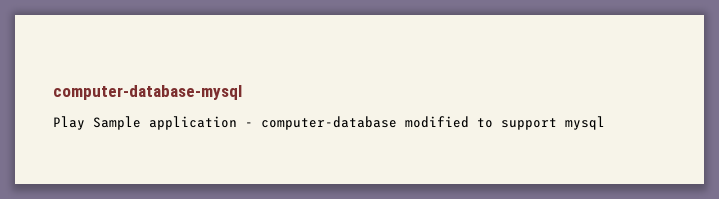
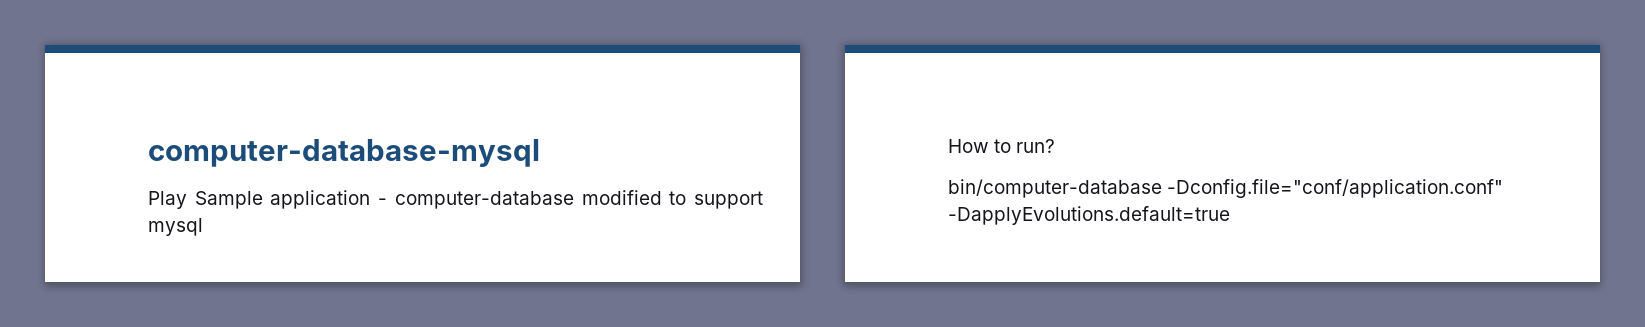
+ How to run?
+ bin/computer-database -Dconfig.file="conf/application.conf" -DapplyEvolutions.default=true

